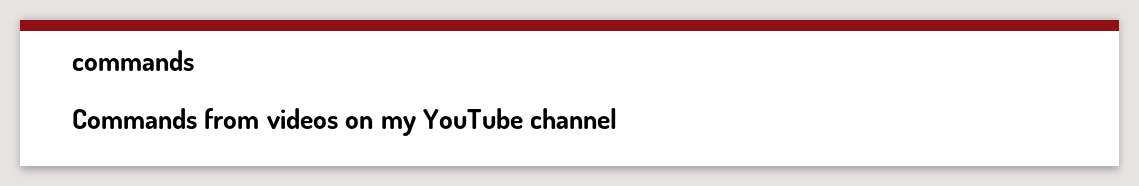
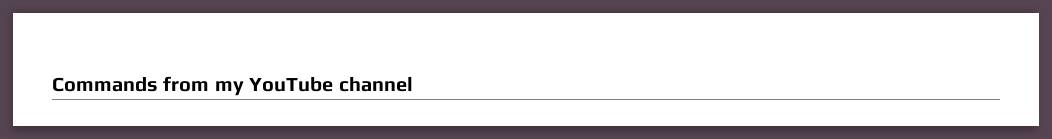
- commands
- Commands from videos on my YouTube channel
+ Commands from my YouTube channel

